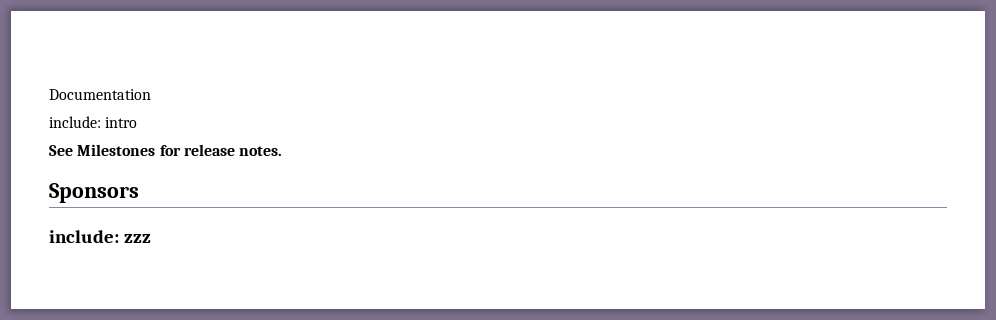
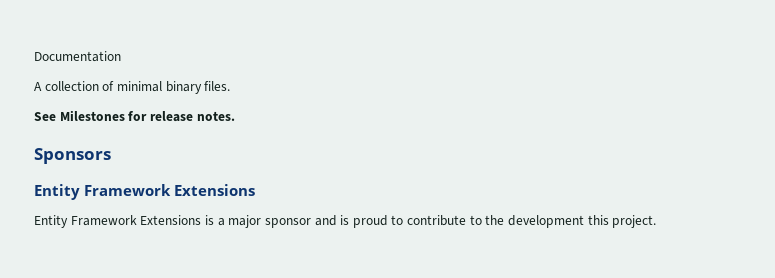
- include: intro
+ A collection of minimal binary files.
  Sponsors
- include: zzz
+ Entity Framework Extensions
+ Entity Framework Extensions is a major sponsor and is proud to contribute to the development this project.

